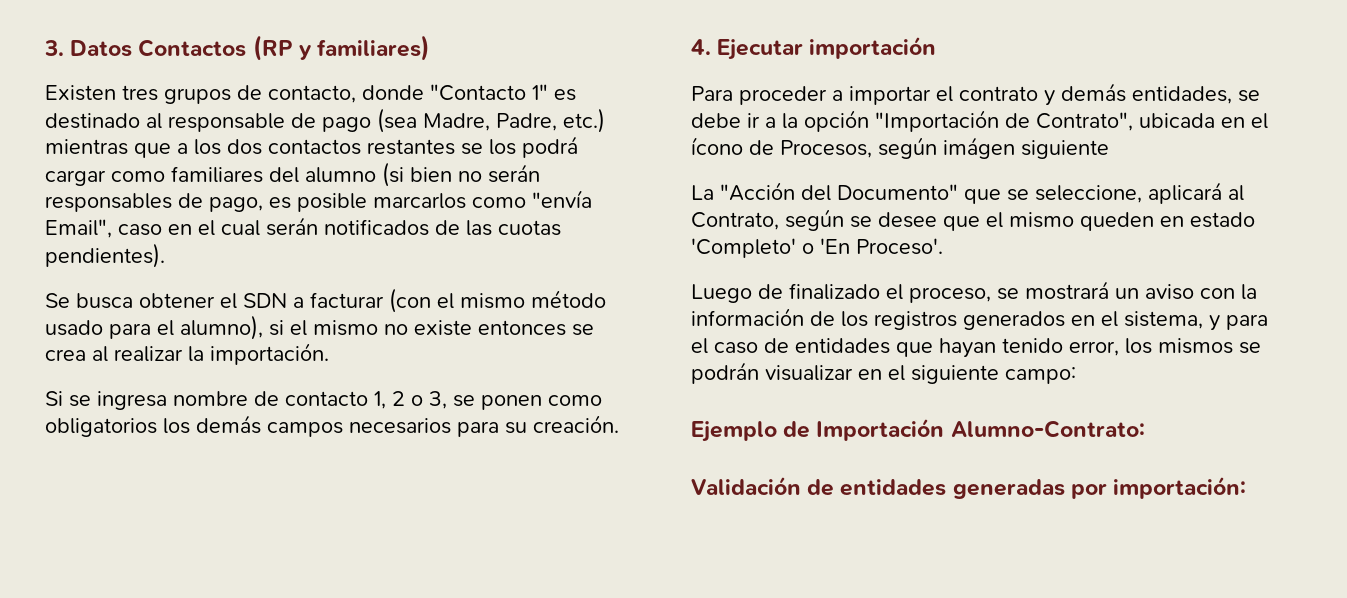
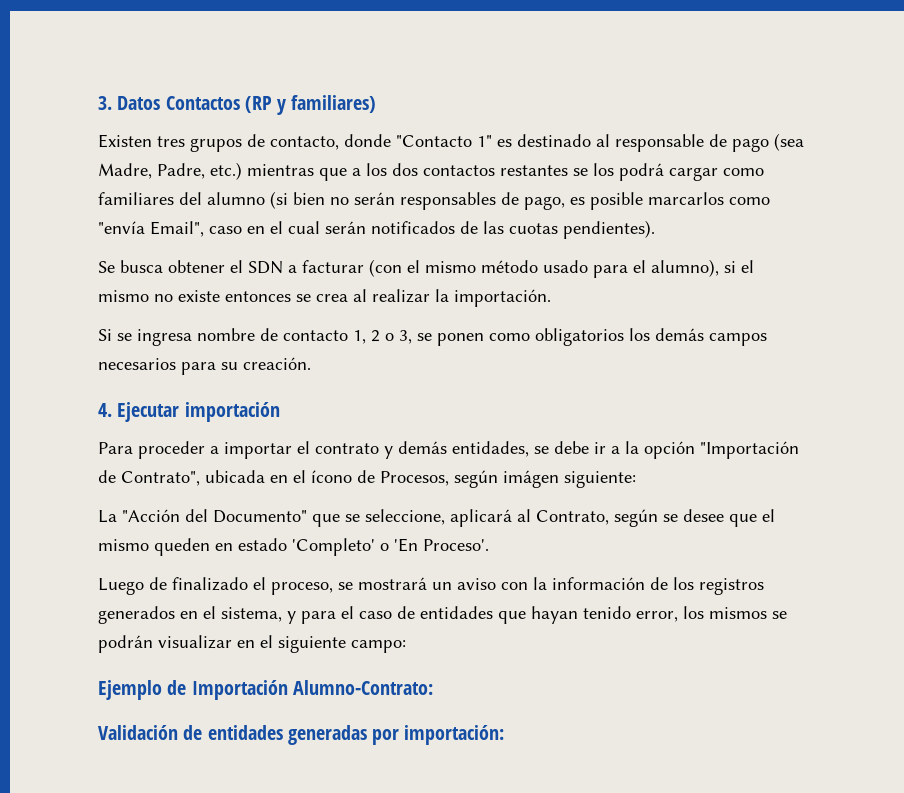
- Para proceder a importar el contrato y demás entidades, se debe ir a la opción "Importación de Contrato", ubicada en el ícono de Procesos, según imágen siguiente
+ Para proceder a importar el contrato y demás entidades, se debe ir a la opción "Importación de Contrato", ubicada en el ícono de Procesos, según imágen siguiente:

